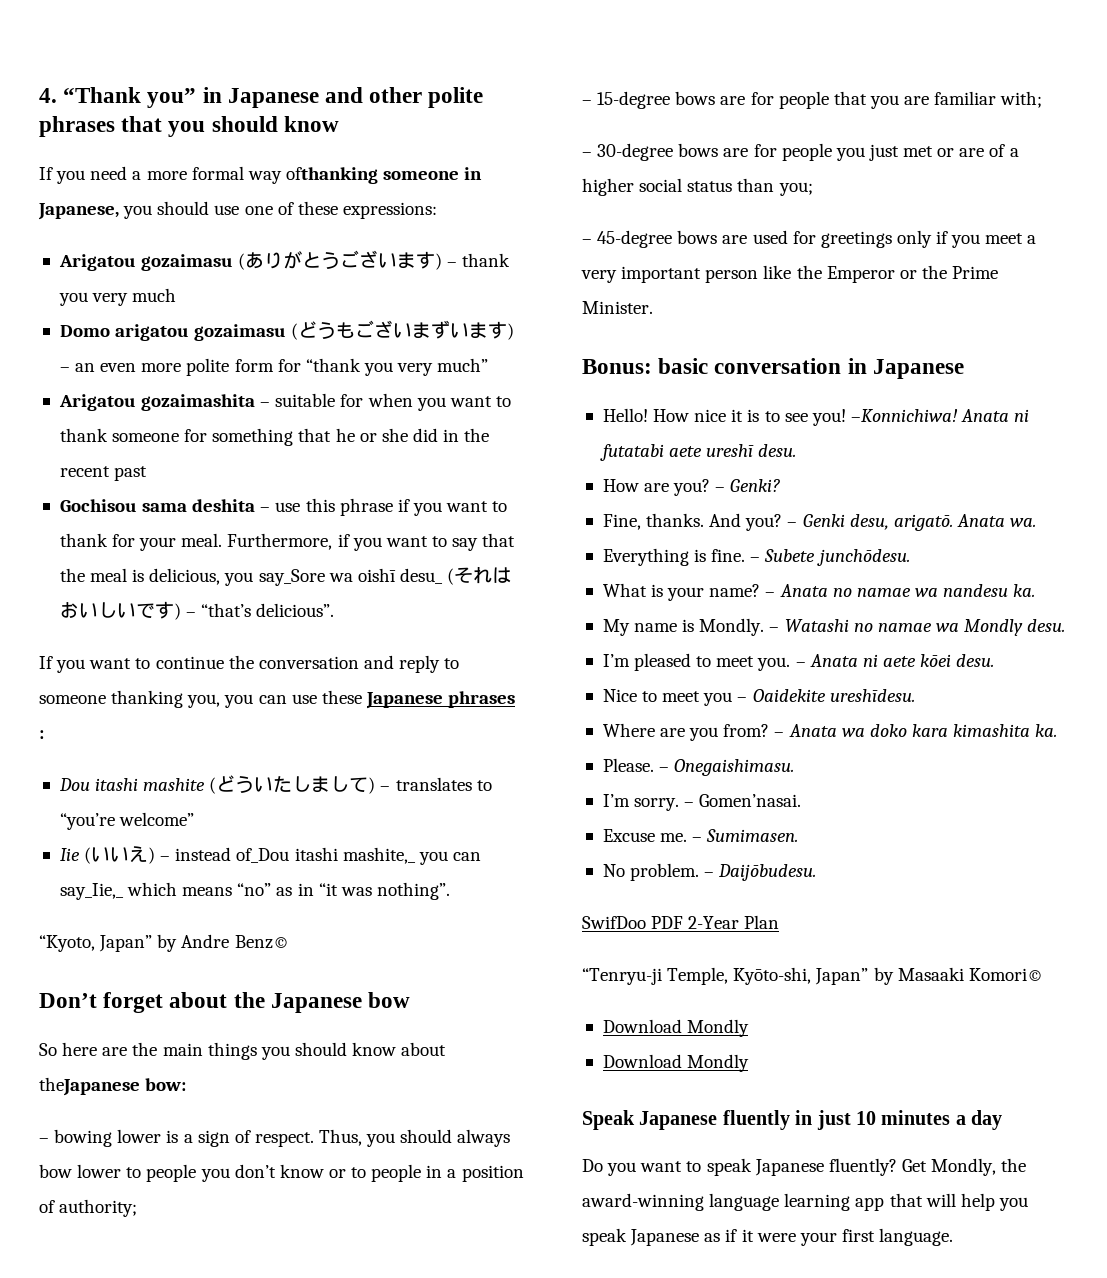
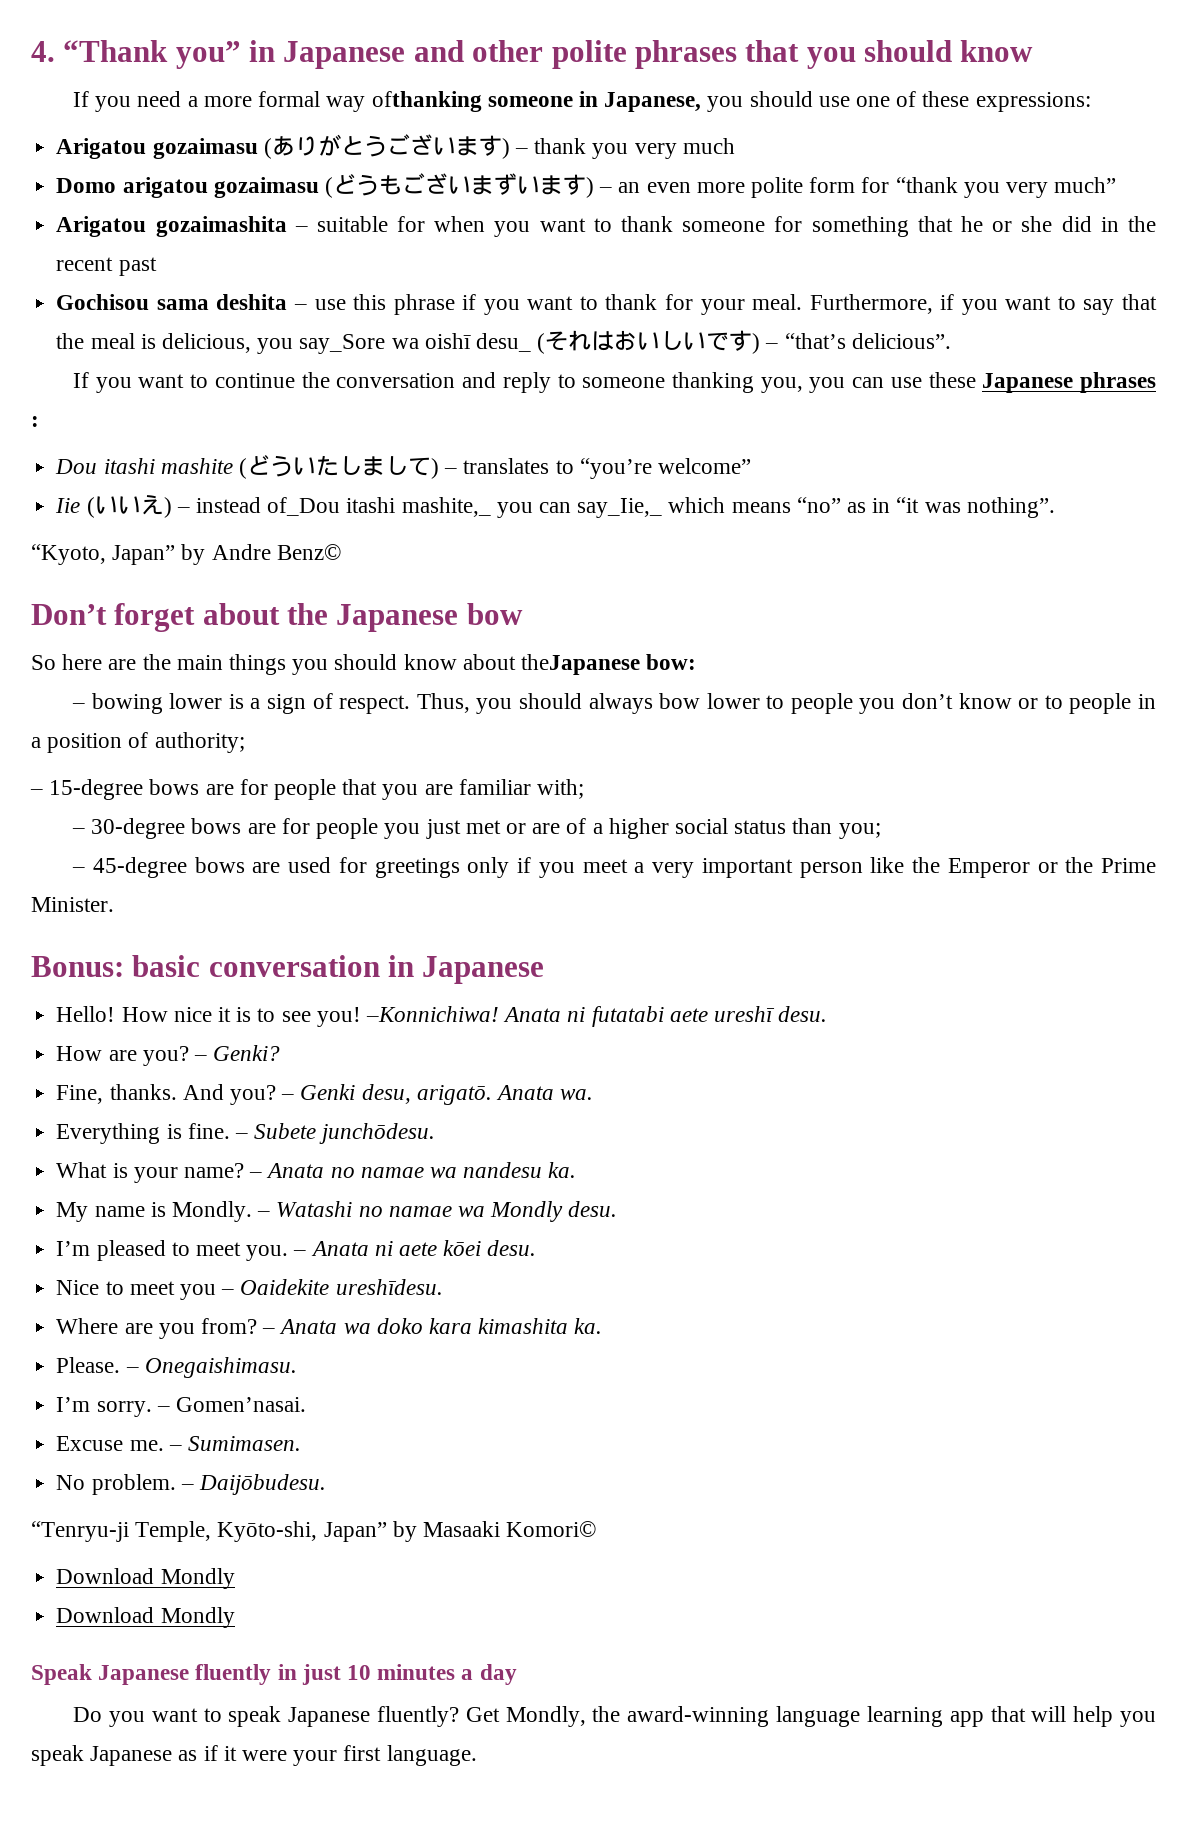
- SwifDoo PDF 2-Year Plan

